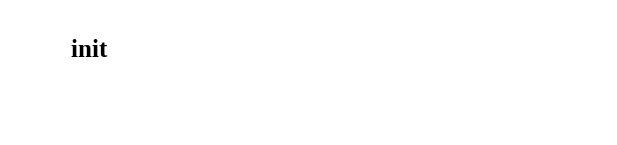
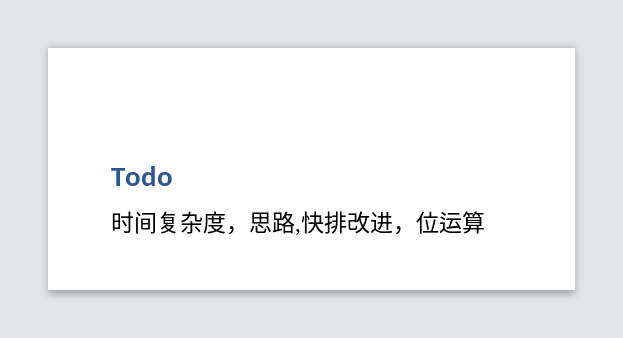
- init
+ Todo
+ 时间复杂度，思路,快排改进，位运算

